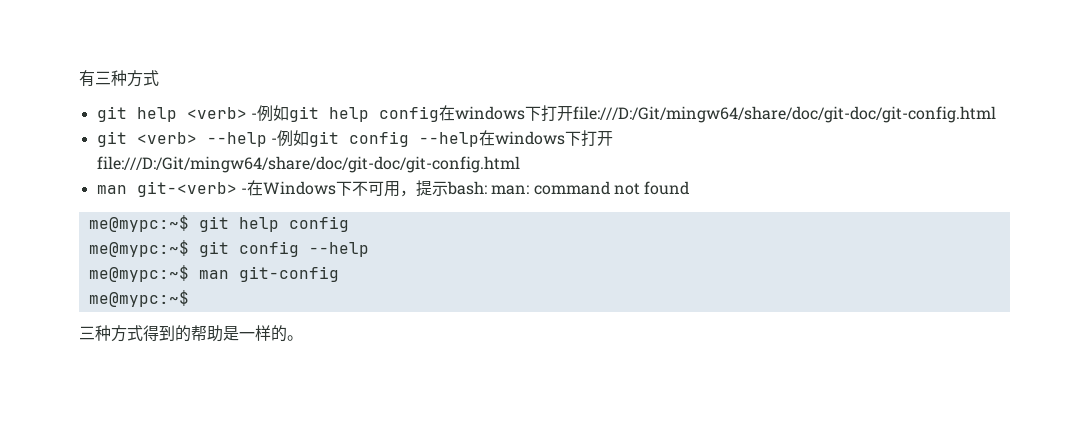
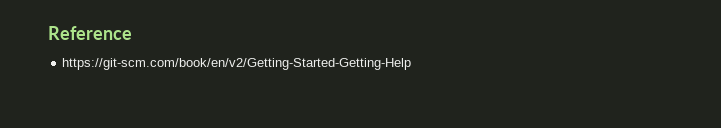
- 有三种方式
- git help <verb> -例如git help config在windows下打开file:///D:/Git/mingw64/share/doc/git-doc/git-config.html
- git <verb> --help -例如git config --help在windows下打开file:///D:/Git/mingw64/share/doc/git-doc/git-config.html
- man git-<verb> -在Windows下不可用，提示bash: man: command not found
- me@mypc:~$ git help config
- me@mypc:~$ git config --help
- me@mypc:~$ man git-config
- me@mypc:~$
- 三种方式得到的帮助是一样的。
+ Reference
+ https://git-scm.com/book/en/v2/Getting-Started-Getting-Help

